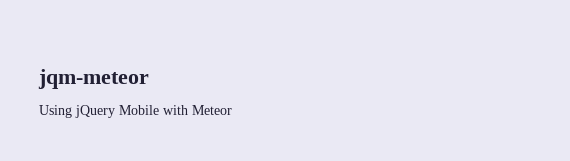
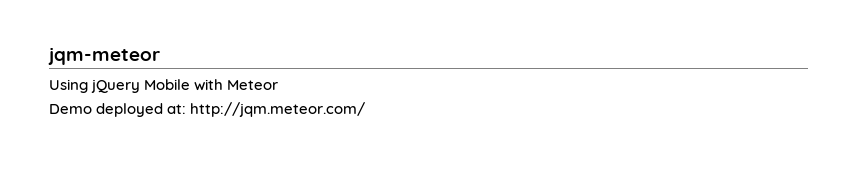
+ Demo deployed at: http://jqm.meteor.com/

